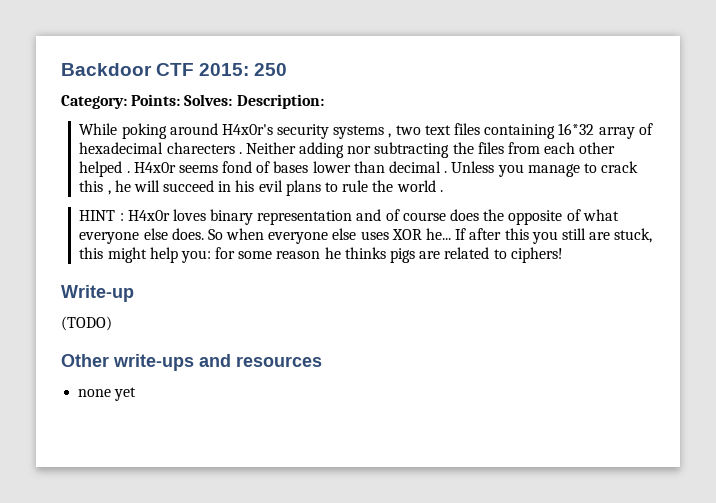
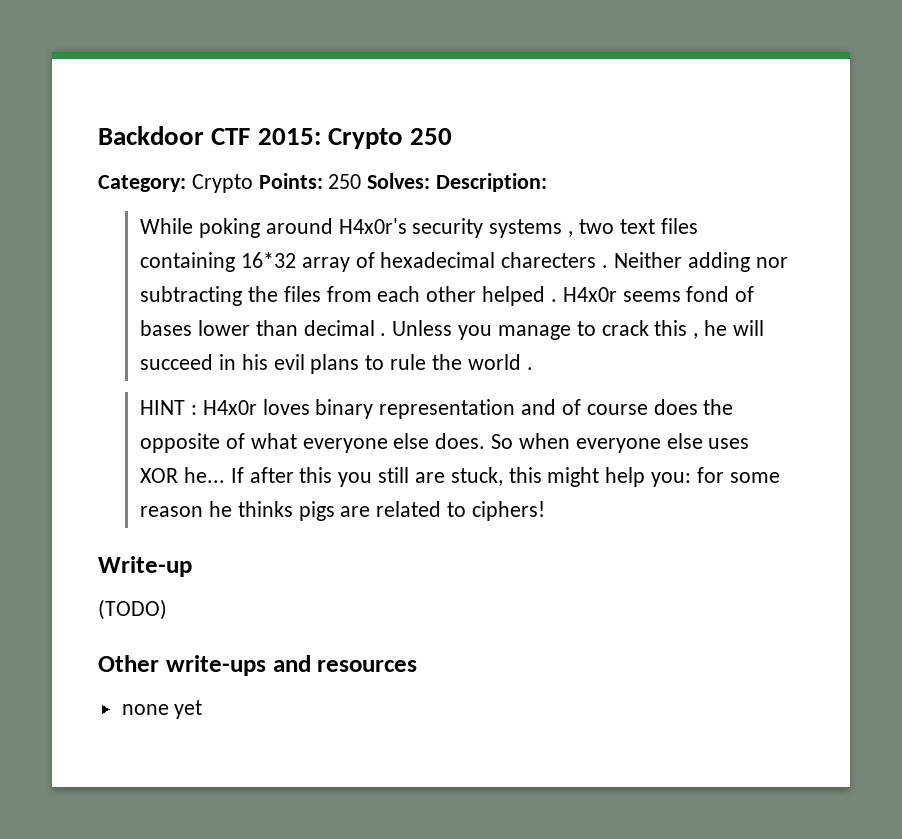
- Backdoor CTF 2015: 250
+ Backdoor CTF 2015: Crypto 250
- Category: Points: Solves: Description:
+ Category: Crypto Points: 250 Solves: Description:

